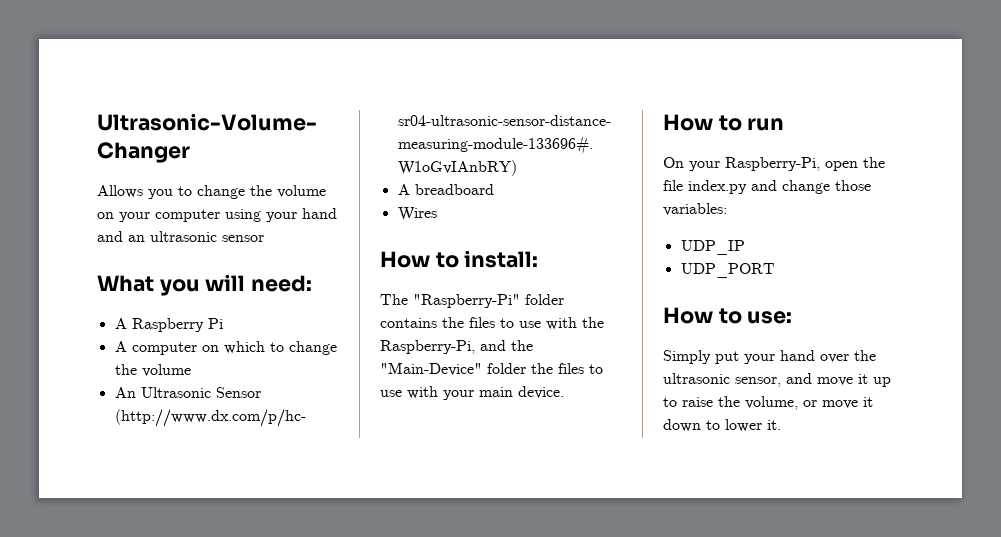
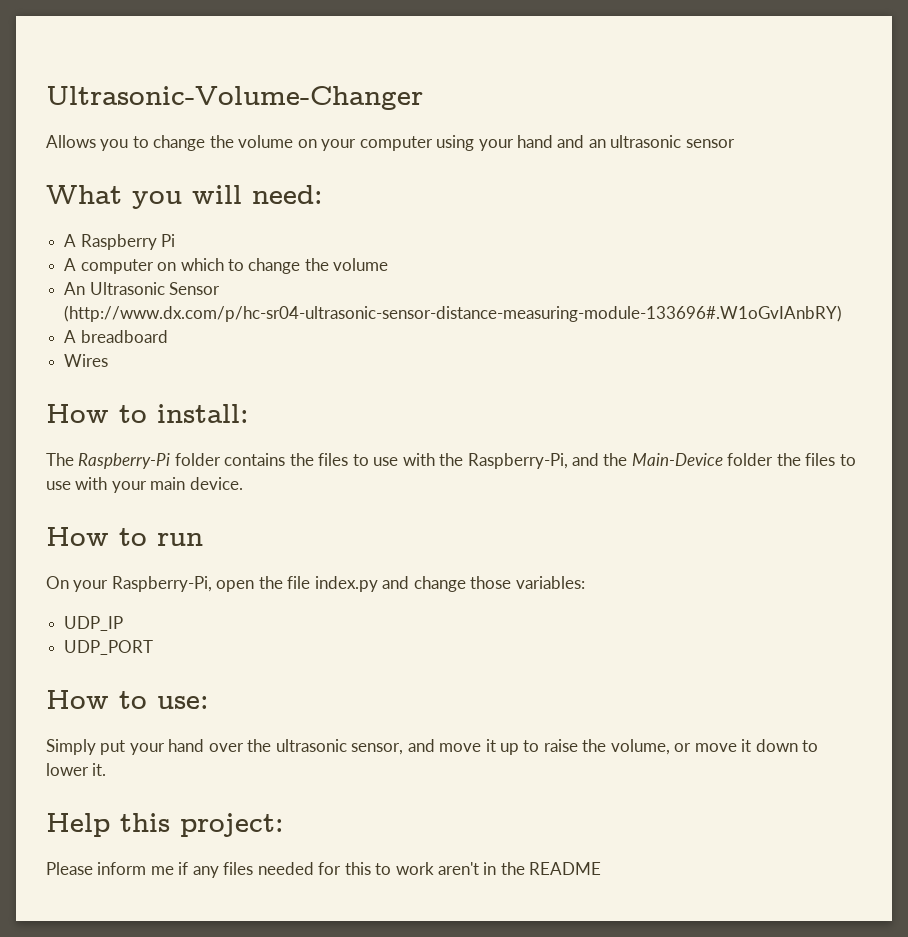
- The "Raspberry-Pi" folder contains the files to use with the Raspberry-Pi, and the "Main-Device" folder the files to use with your main device.
+ The Raspberry-Pi folder contains the files to use with the Raspberry-Pi, and the Main-Device folder the files to use with your main device.
+ Help this project:
+ Please inform me if any files needed for this to work aren't in the README

